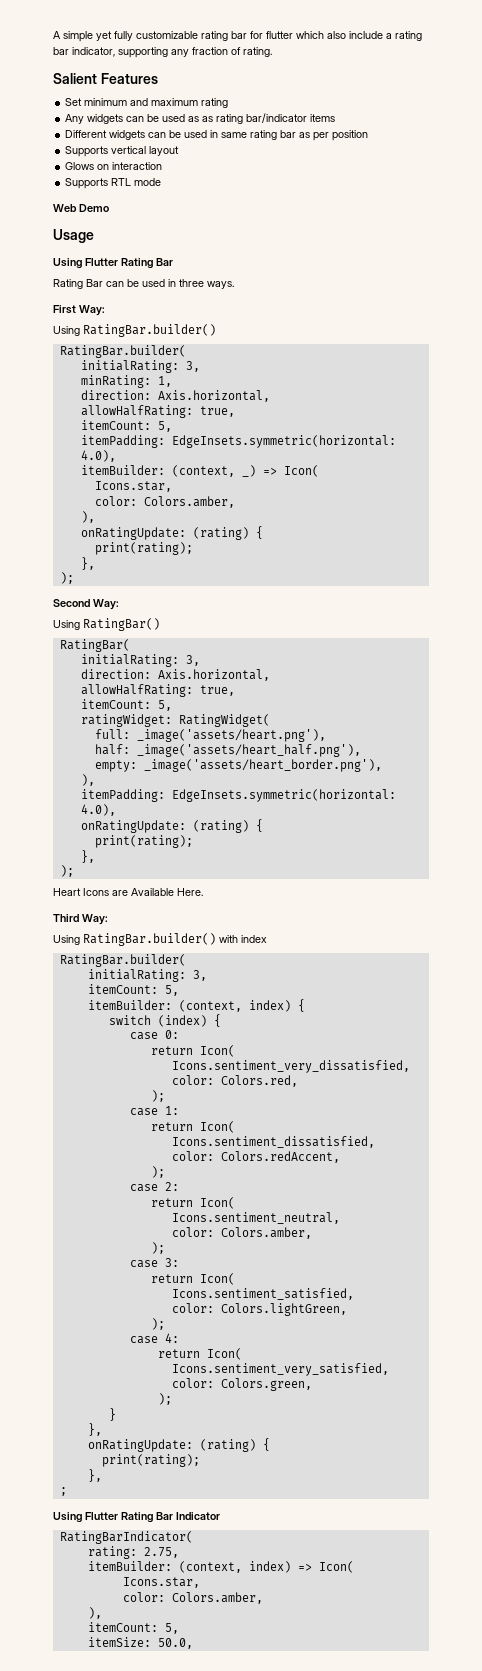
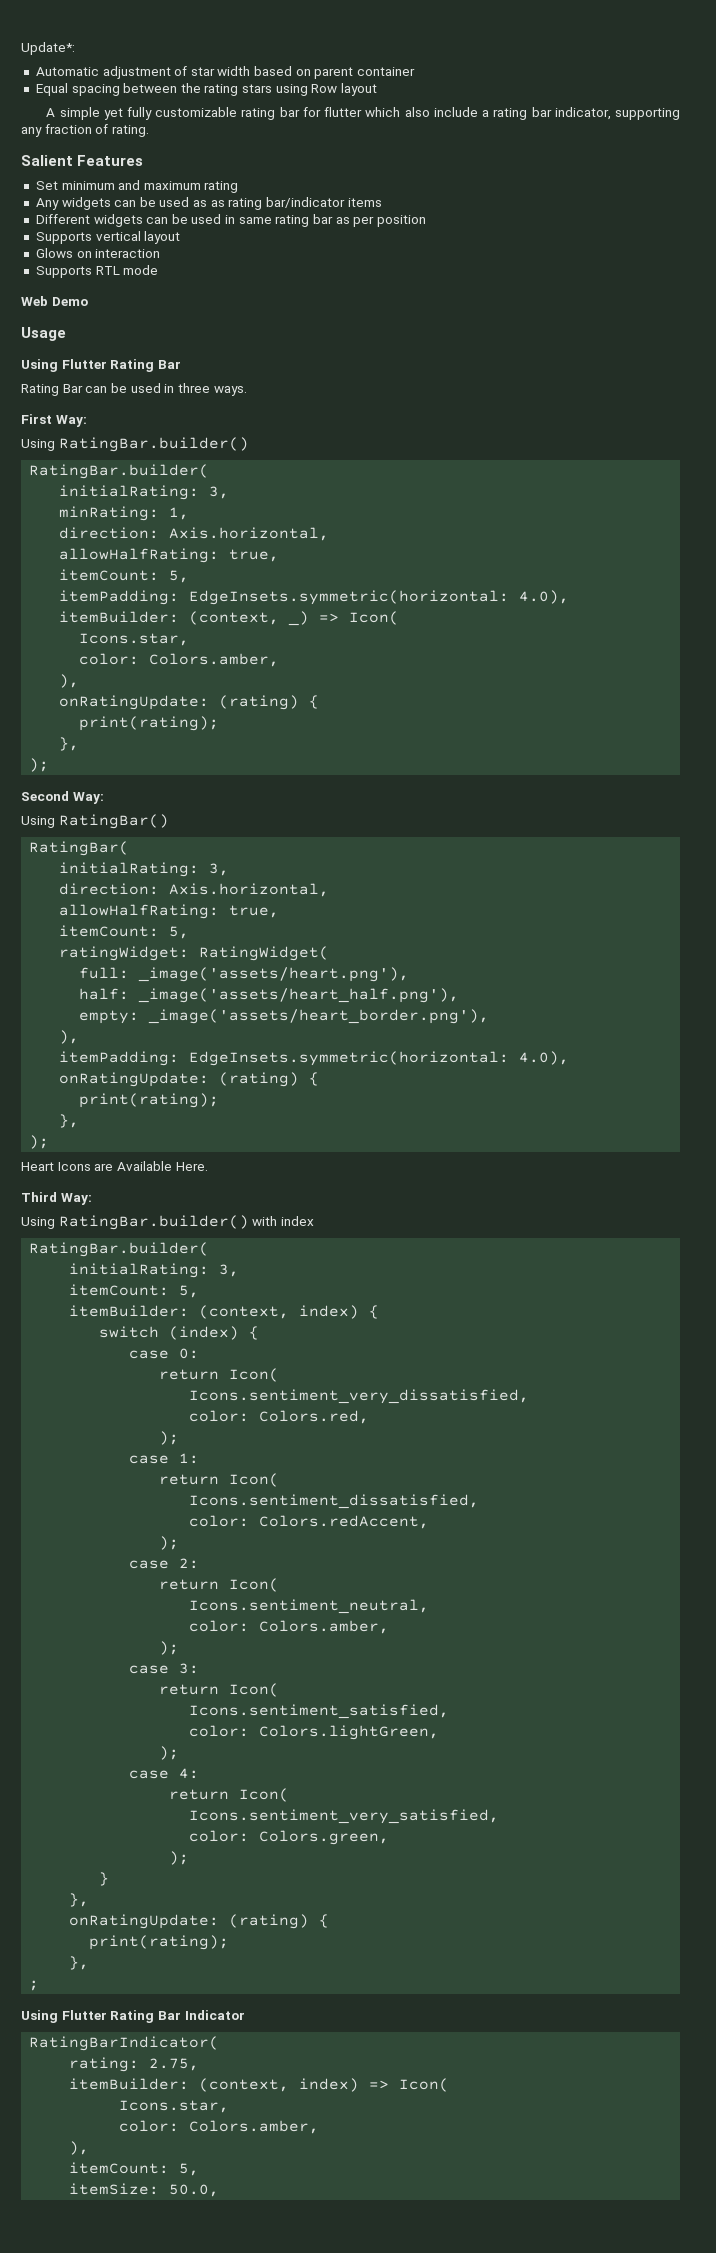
+ Update*:
+ Automatic adjustment of star width based on parent container
+ Equal spacing between the rating stars using Row layout

